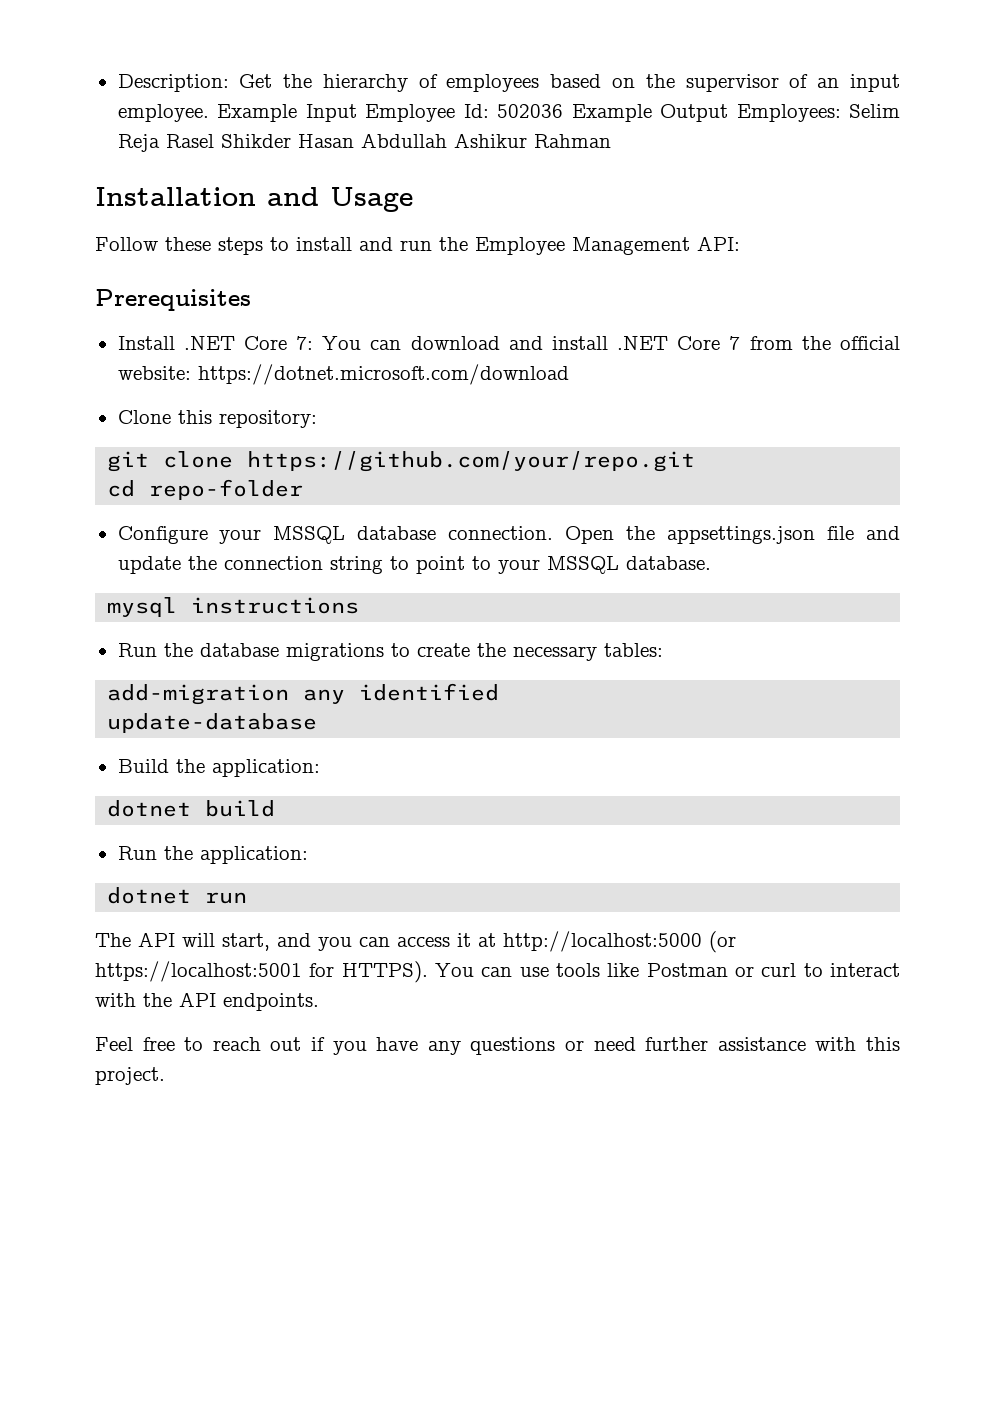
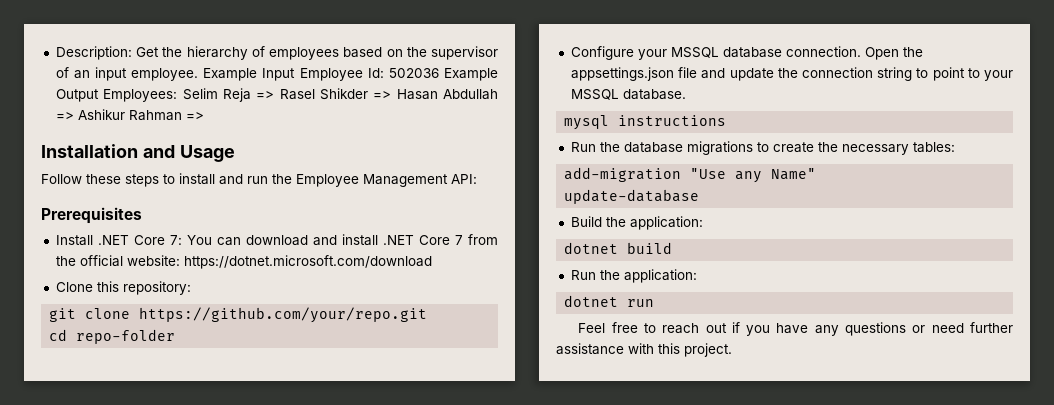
- Example Input Employee Id: 502036 Example Output Employees: Selim Reja Rasel Shikder Hasan Abdullah Ashikur Rahman
+ Example Input Employee Id: 502036 Example Output Employees: Selim Reja => Rasel Shikder => Hasan Abdullah => Ashikur Rahman =>
- add-migration any identified
+ add-migration "Use any Name"
- The API will start, and you can access it at http://localhost:5000 (or https://localhost:5001 for HTTPS). You can use tools like Postman or curl to interact with the API endpoints.

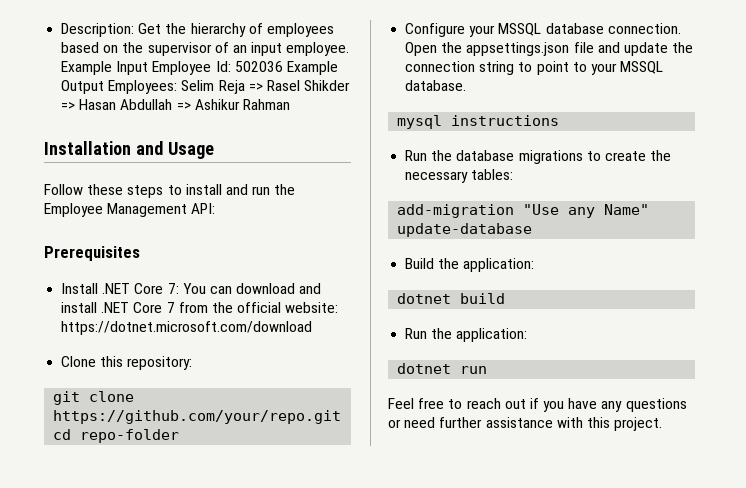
- Example Input Employee Id: 502036 Example Output Employees: Selim Reja => Rasel Shikder => Hasan Abdullah => Ashikur Rahman =>
+ Example Input Employee Id: 502036 Example Output Employees: Selim Reja => Rasel Shikder => Hasan Abdullah => Ashikur Rahman

